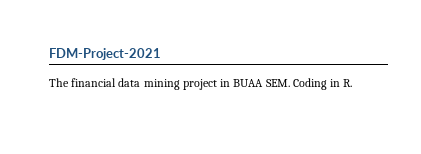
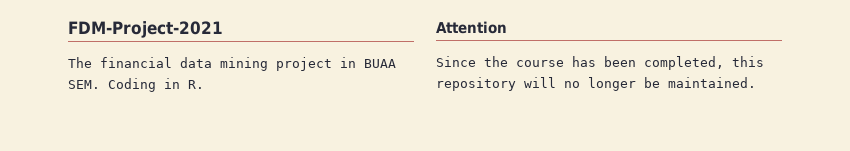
+ Attention
+ Since the course has been completed, this repository will no longer be maintained.

